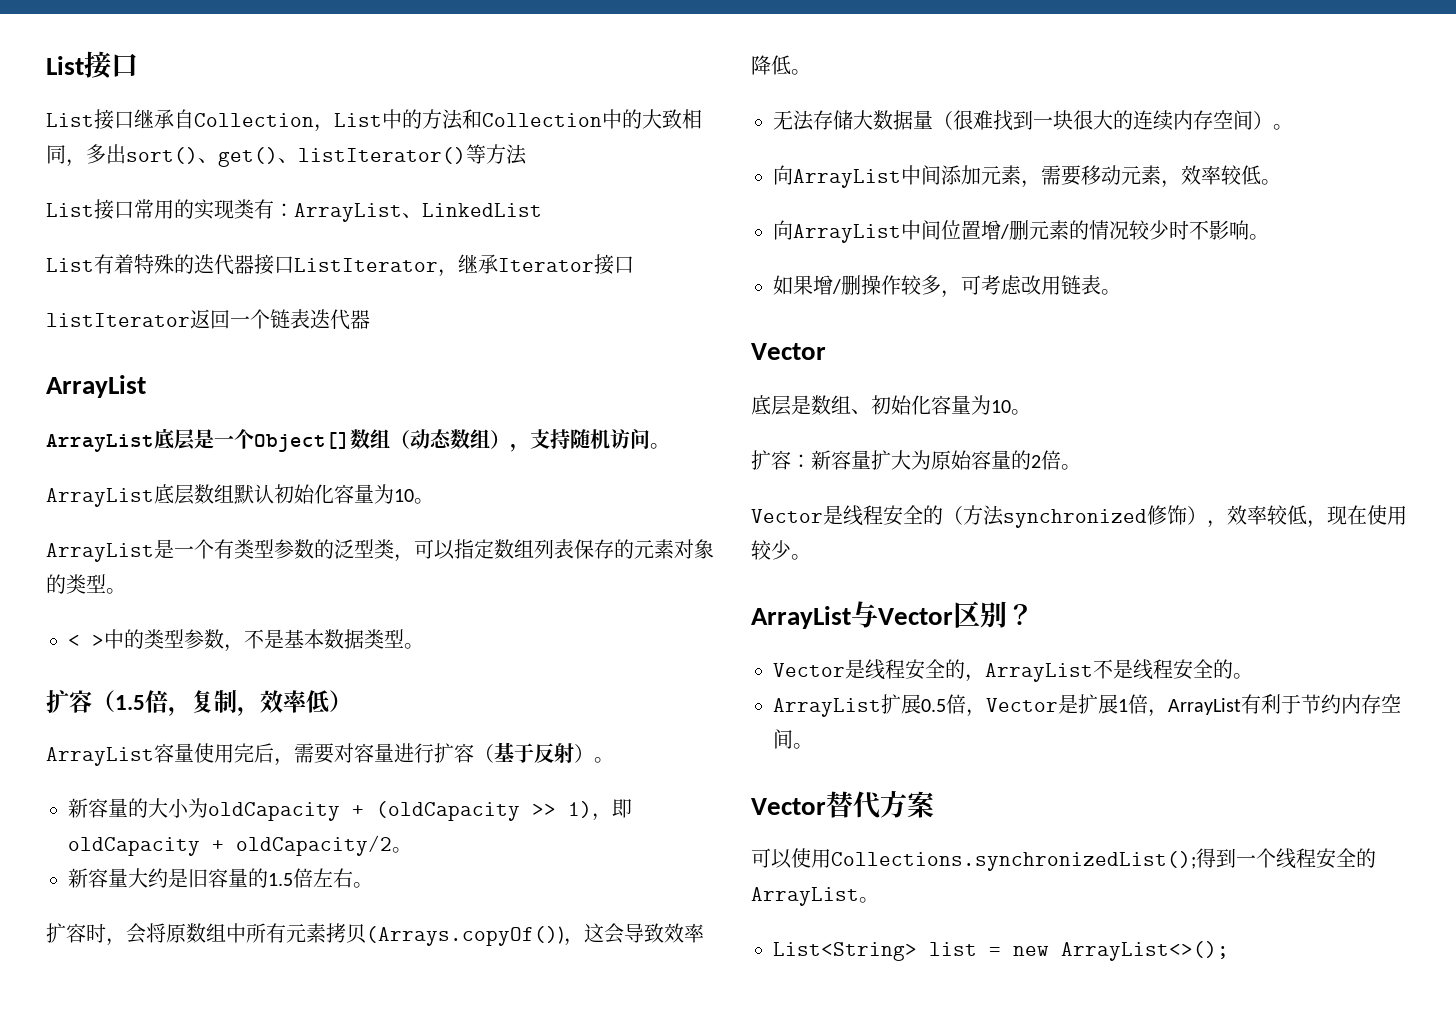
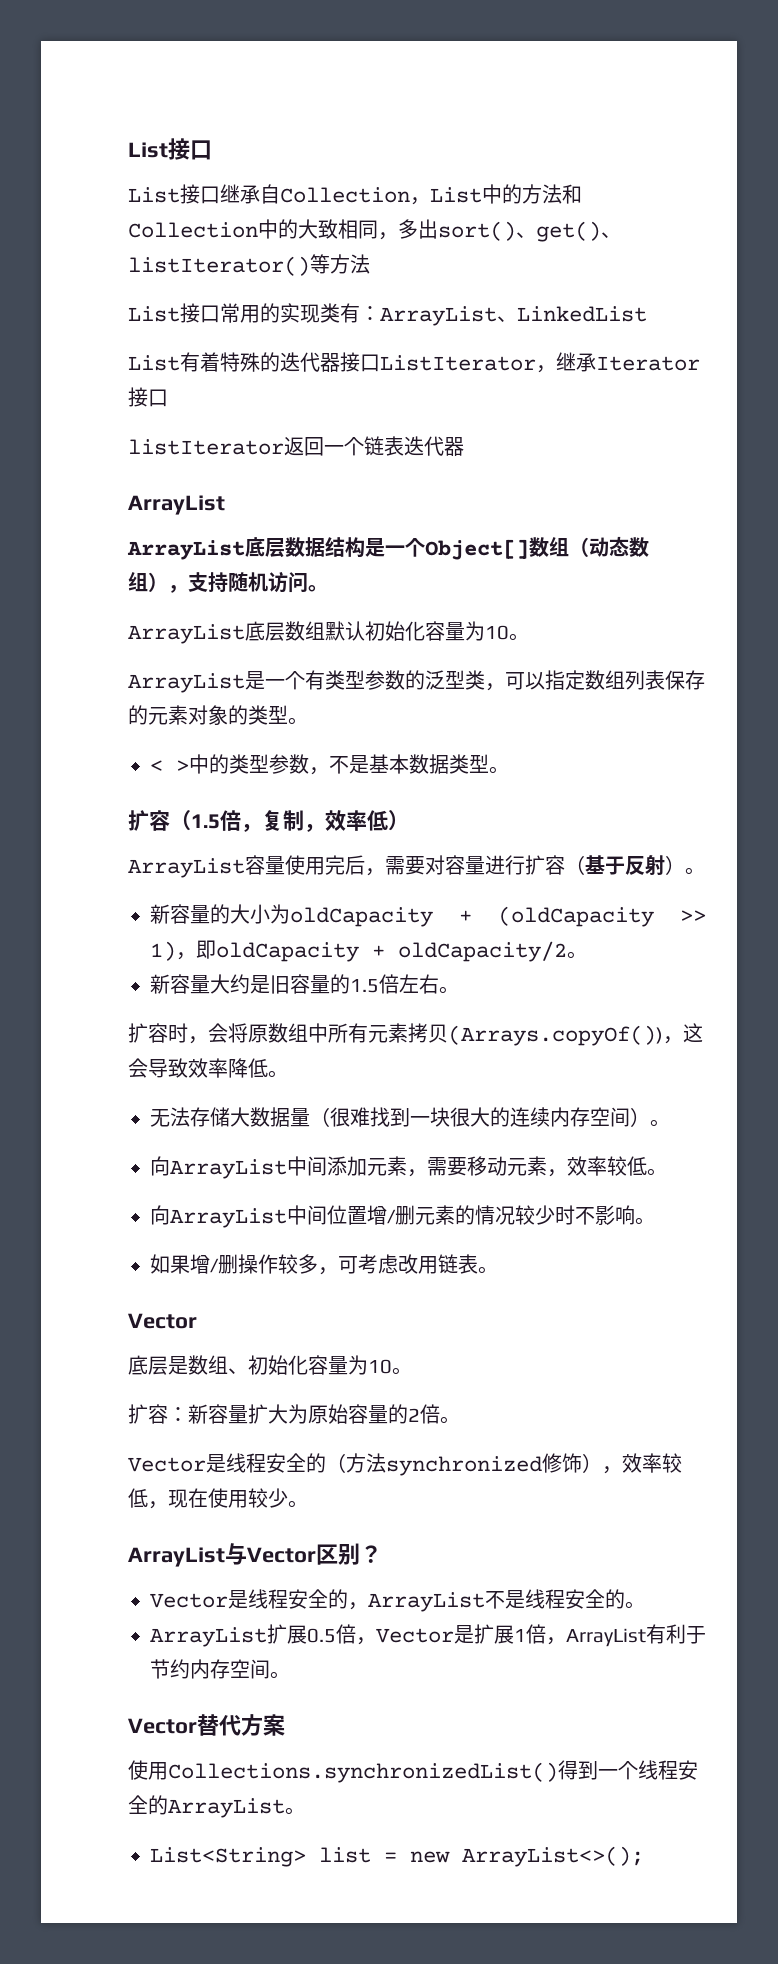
- ArrayList底层是⼀个Object[]数组（动态数组），支持随机访问。
+ ArrayList底层数据结构是⼀个Object[]数组（动态数组），支持随机访问。
- 可以使用Collections.synchronizedList();得到一个线程安全的ArrayList。
+ 使用Collections.synchronizedList()得到一个线程安全的ArrayList。

